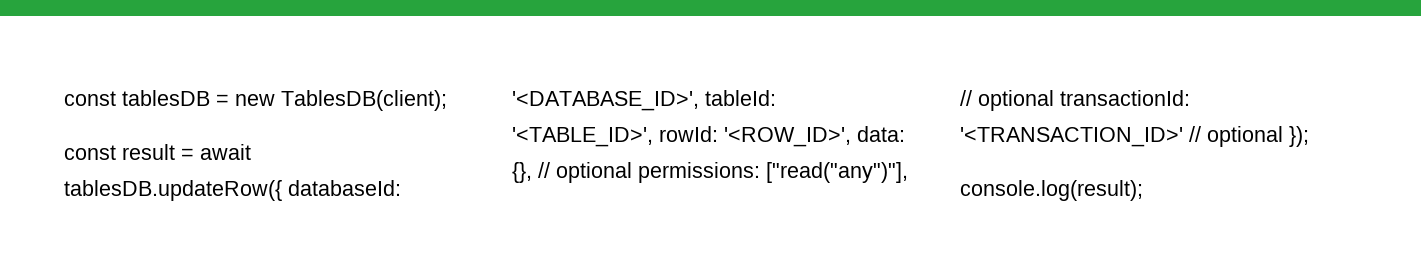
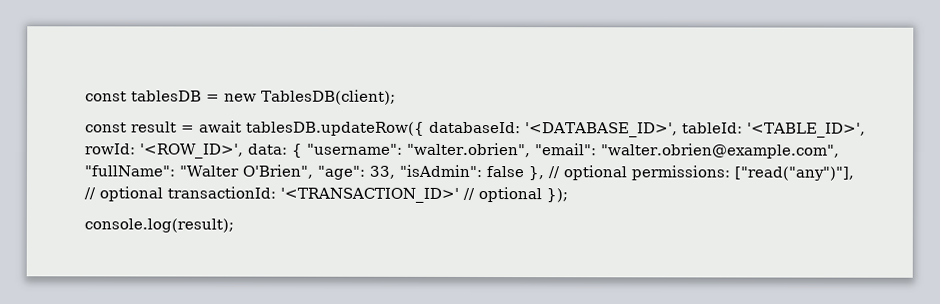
- const result = await tablesDB.updateRow({ databaseId: '<DATABASE_ID>', tableId: '<TABLE_ID>', rowId: '<ROW_ID>', data: {}, // optional permissions: ["read("any")"], // optional transactionId: '<TRANSACTION_ID>' // optional });
+ const result = await tablesDB.updateRow({ databaseId: '<DATABASE_ID>', tableId: '<TABLE_ID>', rowId: '<ROW_ID>', data: { "username": "walter.obrien", "email": "walter.obrien@example.com", "fullName": "Walter O'Brien", "age": 33, "isAdmin": false }, // optional permissions: ["read("any")"], // optional transactionId: '<TRANSACTION_ID>' // optional });

